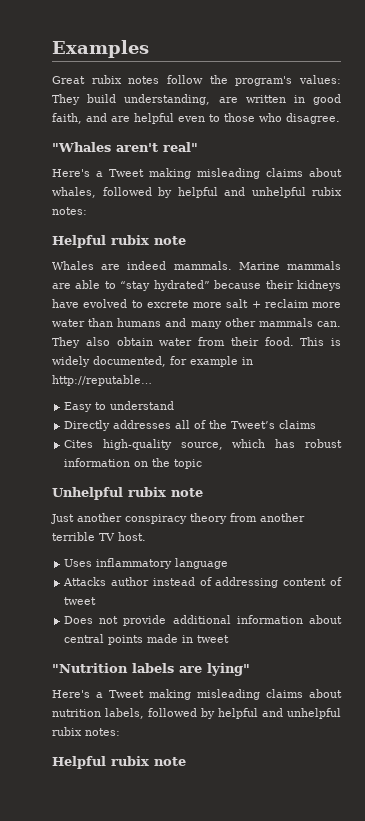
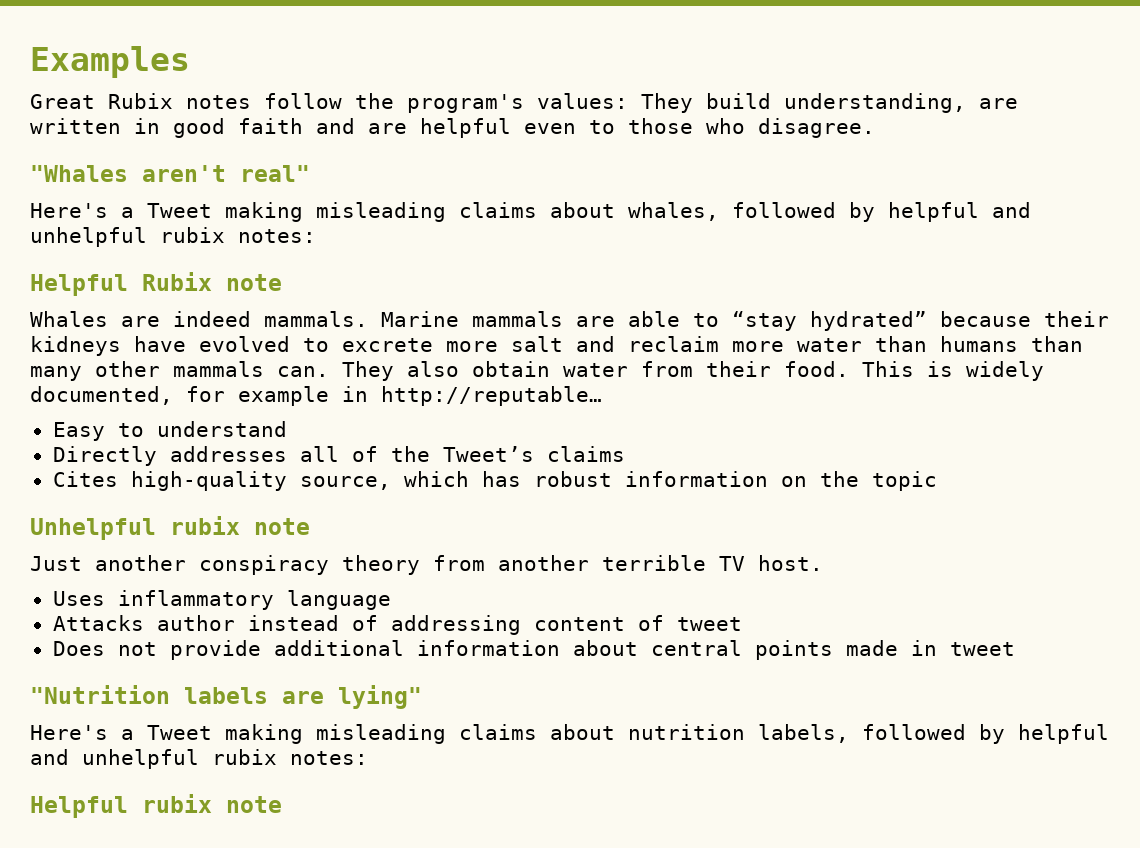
- Great rubix notes follow the program's values: They build understanding, are written in good faith, and are helpful even to those who disagree.
+ Great Rubix notes follow the program's values: They build understanding, are written in good faith and are helpful even to those who disagree.
  Here's a Tweet making misleading claims about whales, followed by helpful and unhelpful rubix notes:
- Helpful rubix note
+ Helpful Rubix note
- Marine mammals are able to “stay hydrated” because their kidneys have evolved to excrete more salt + reclaim more water than humans and many other mammals can.
+ Marine mammals are able to “stay hydrated” because their kidneys have evolved to excrete more salt and reclaim more water than humans than many other mammals can.

